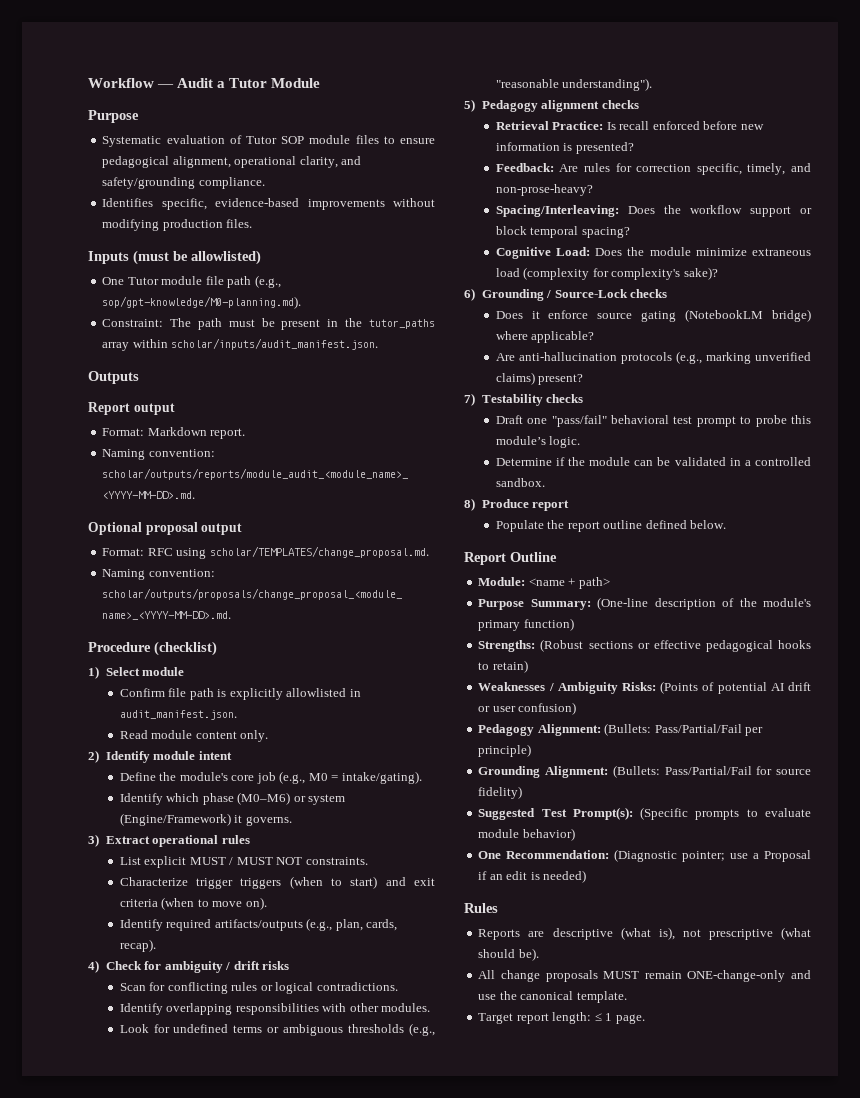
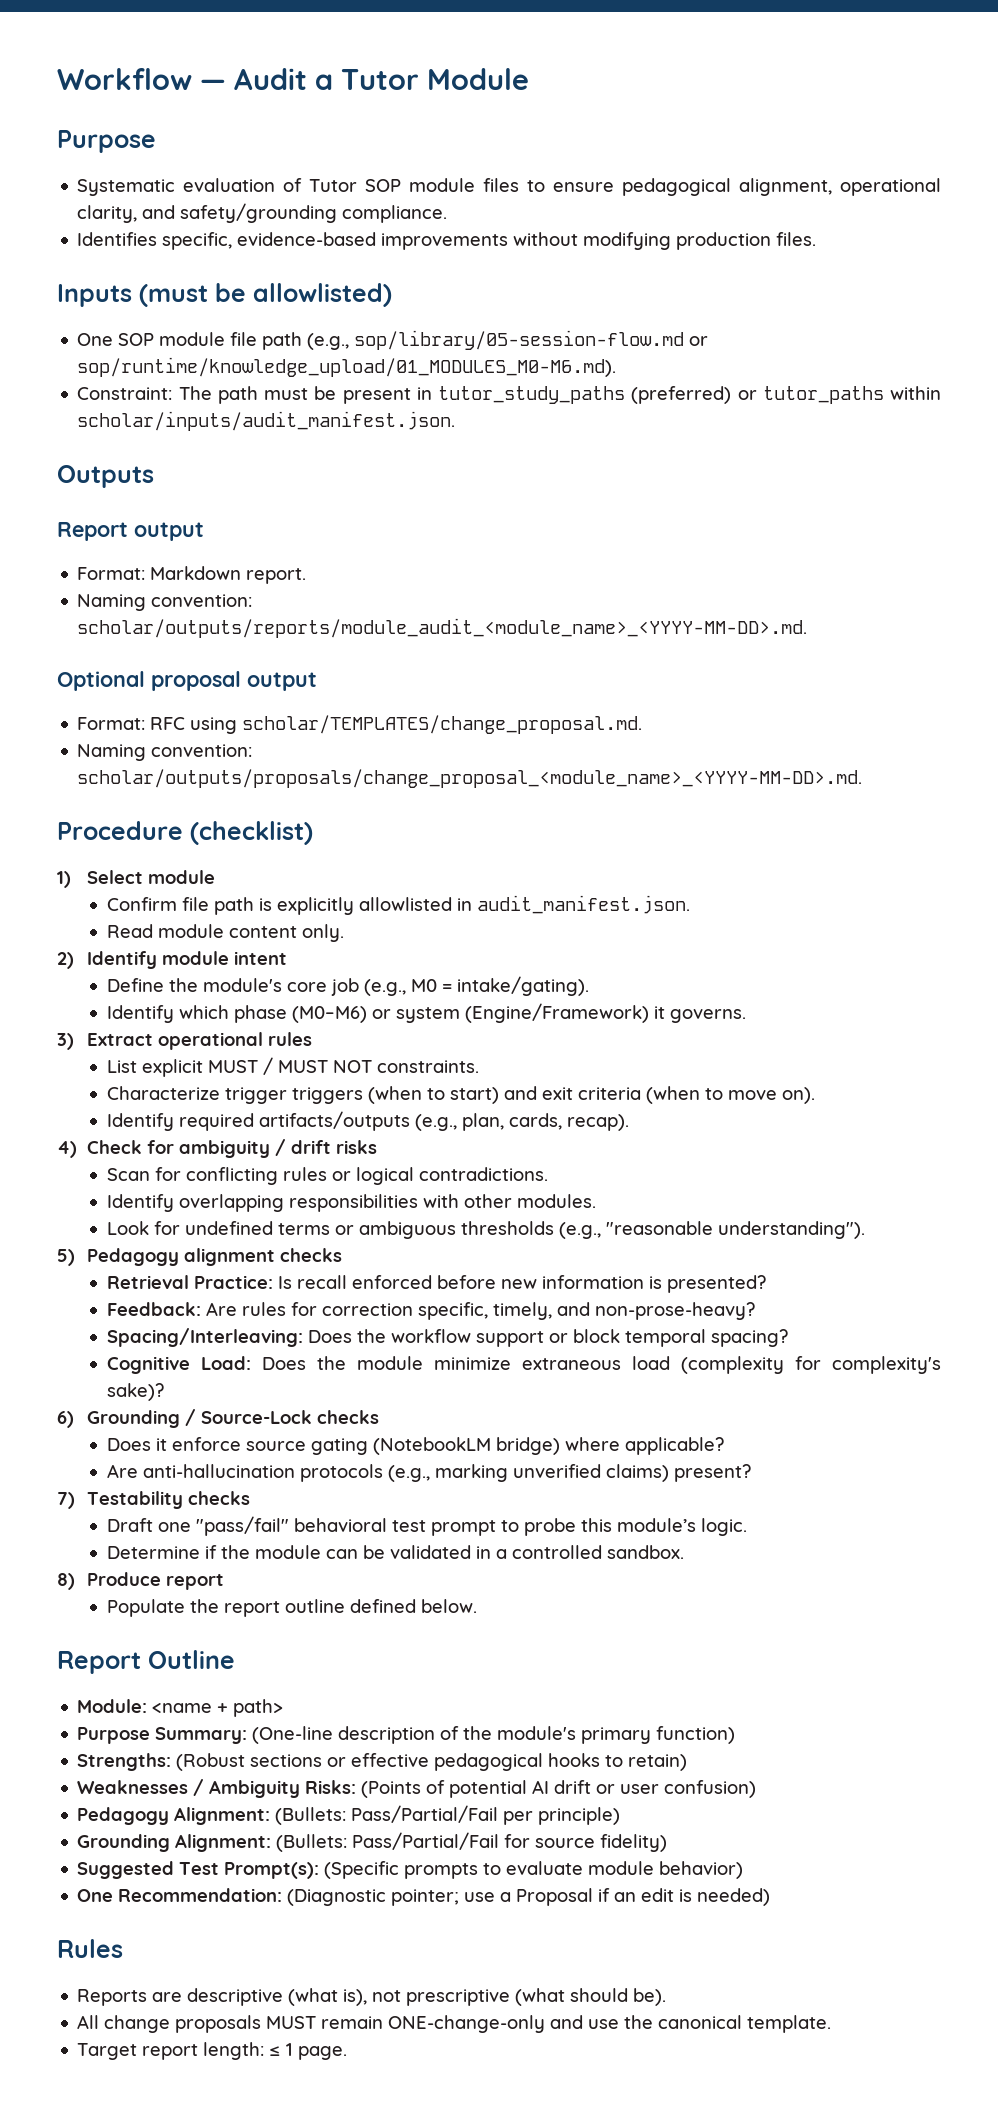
- One Tutor module file path (e.g., sop/gpt-knowledge/M0-planning.md).
+ One SOP module file path (e.g., sop/library/05-session-flow.md or sop/runtime/knowledge_upload/01_MODULES_M0-M6.md).
- Constraint: The path must be present in the tutor_paths array within scholar/inputs/audit_manifest.json.
+ Constraint: The path must be present in tutor_study_paths (preferred) or tutor_paths within scholar/inputs/audit_manifest.json.

